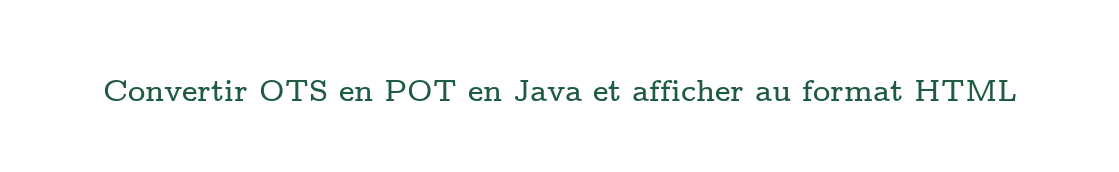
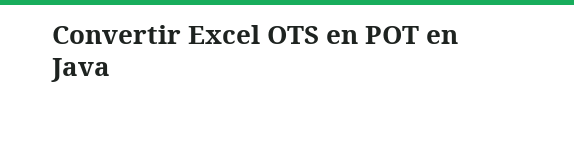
- Convertir OTS en POT en Java et afficher au format HTML
+ Convertir Excel OTS en POT en Java

